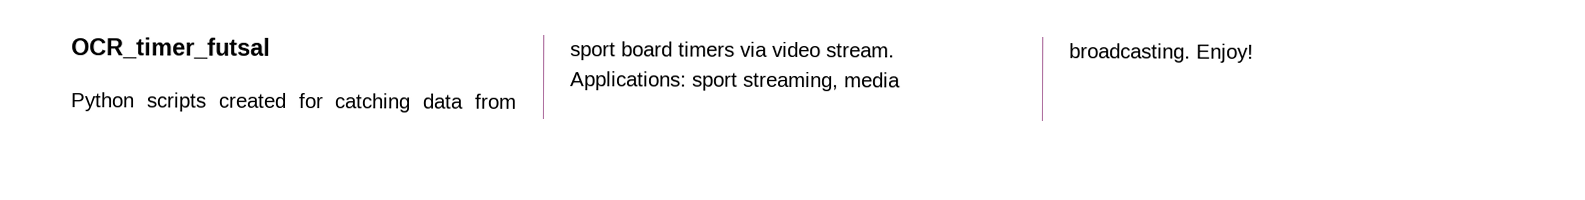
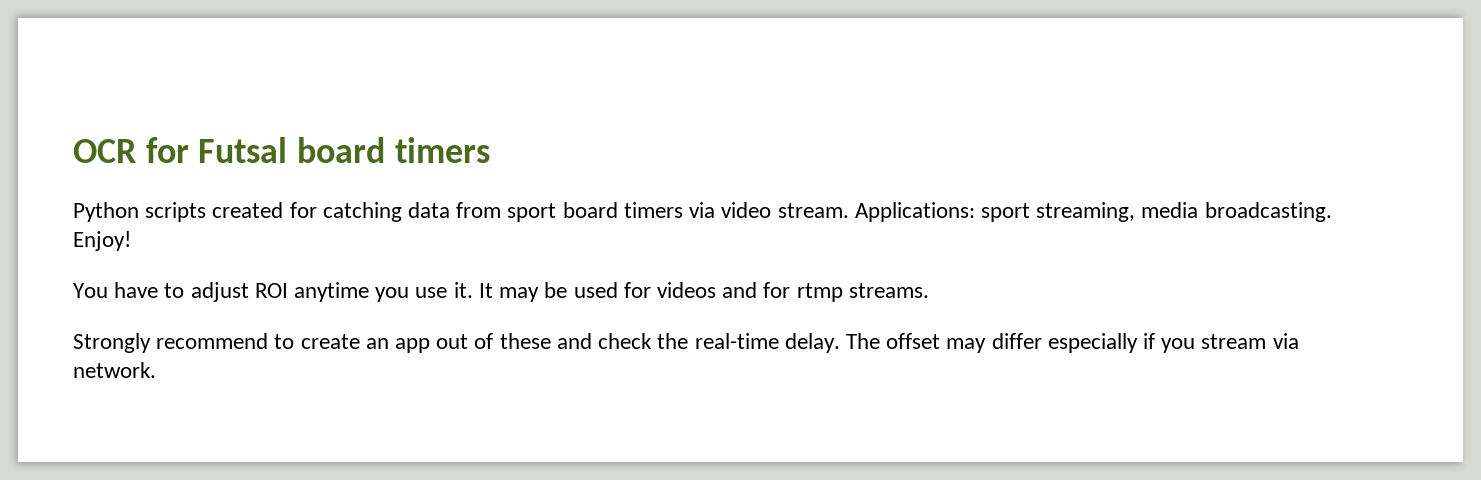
- OCR_timer_futsal
+ OCR for Futsal board timers
+ You have to adjust ROI anytime you use it. It may be used for videos and for rtmp streams.
+ Strongly recommend to create an app out of these and check the real-time delay. The offset may differ especially if you stream via network.

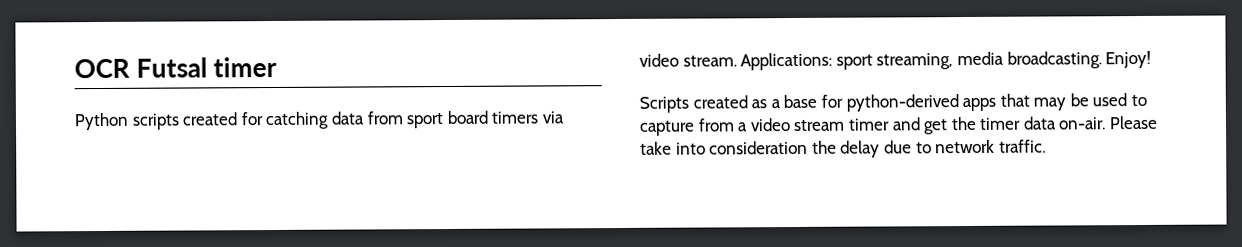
- OCR for Futsal board timers
+ OCR Futsal timer
- You have to adjust ROI anytime you use it. It may be used for videos and for rtmp streams.
- Strongly recommend to create an app out of these and check the real-time delay. The offset may differ especially if you stream via network.
+ Scripts created as a base for python-derived apps that may be used to capture from a video stream timer and get the timer data on-air. Please take into consideration the delay due to network traffic.

